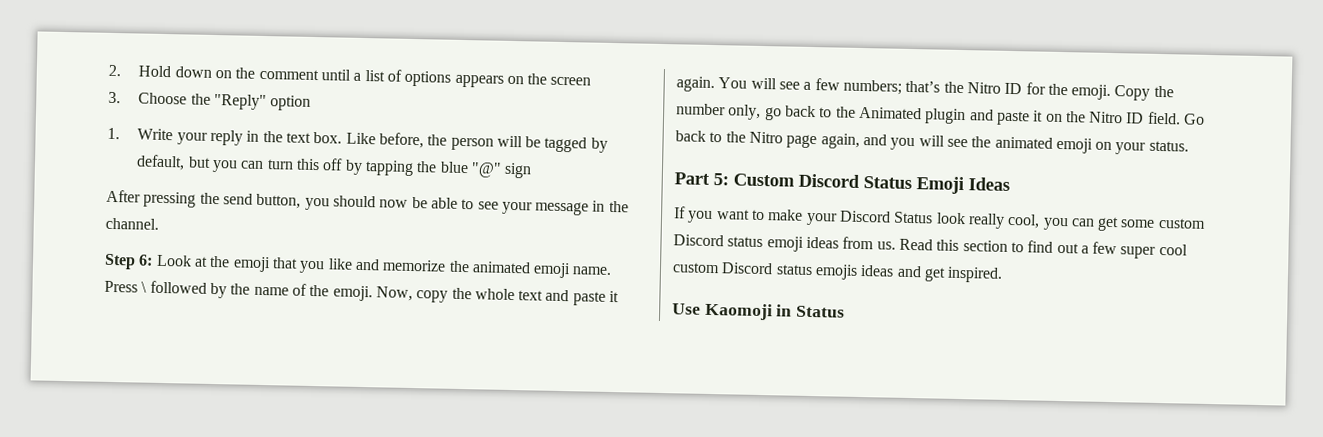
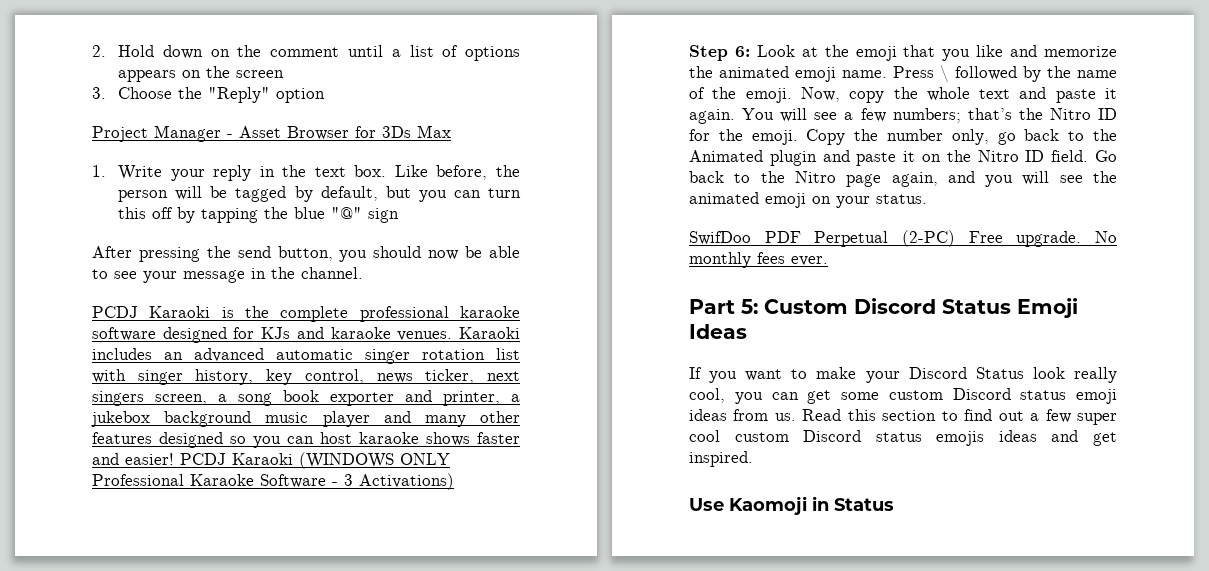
+ Project Manager - Asset Browser for 3Ds Max
+ PCDJ Karaoki is the complete professional karaoke software designed for KJs and karaoke venues. Karaoki includes an advanced automatic singer rotation list with singer history, key control, news ticker, next singers screen, a song book exporter and printer, a jukebox background music player and many other features designed so you can host karaoke shows faster and easier! PCDJ Karaoki (WINDOWS ONLY Professional Karaoke Software - 3 Activations)
+ SwifDoo PDF Perpetual (2-PC) Free upgrade. No monthly fees ever.

